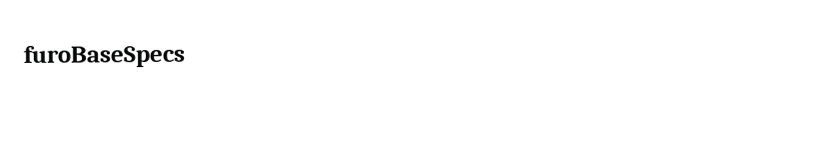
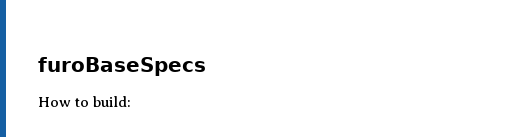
+ How to build:

